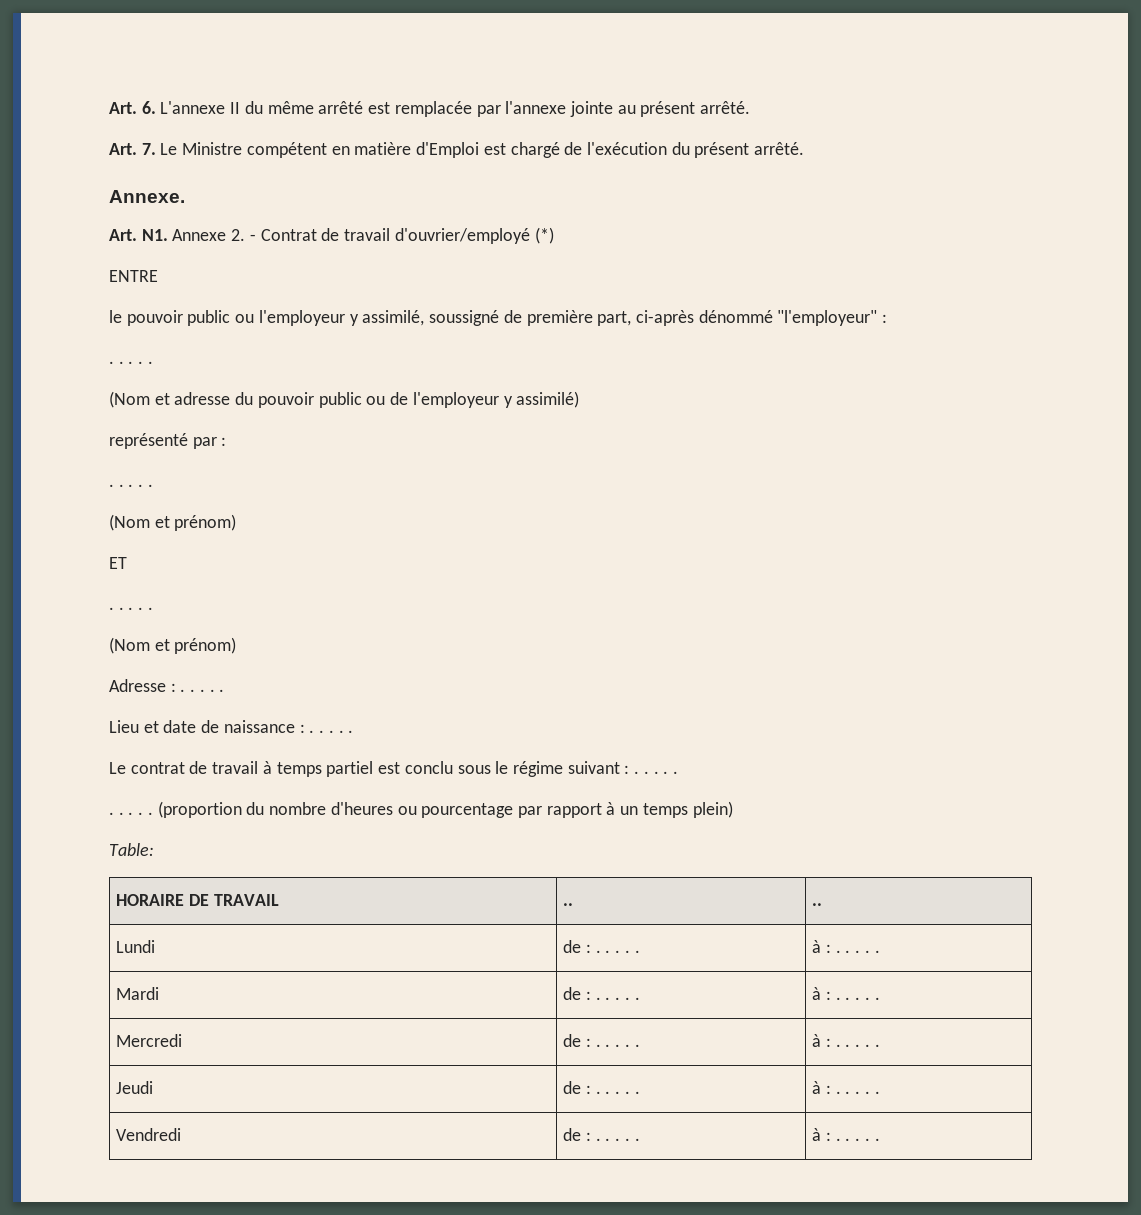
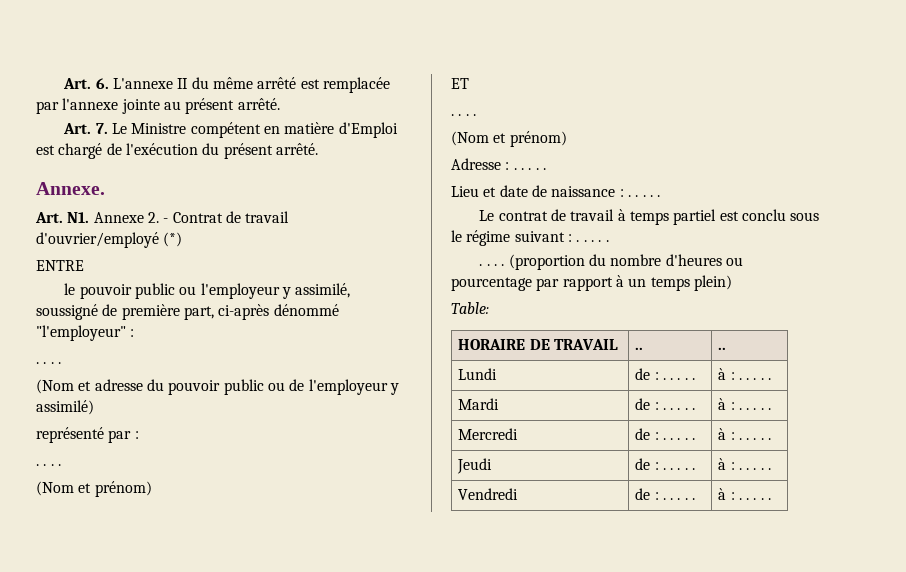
  le pouvoir public ou l'employeur y assimilé, soussigné de première part, ci-après dénommé "l'employeur" :
- . . . . .
+ . . . .
  représenté par :
- . . . . .
+ . . . .
  ET
- . . . . .
+ . . . .
  Le contrat de travail à temps partiel est conclu sous le régime suivant : . . . . .
- . . . . .
+ . . . .

